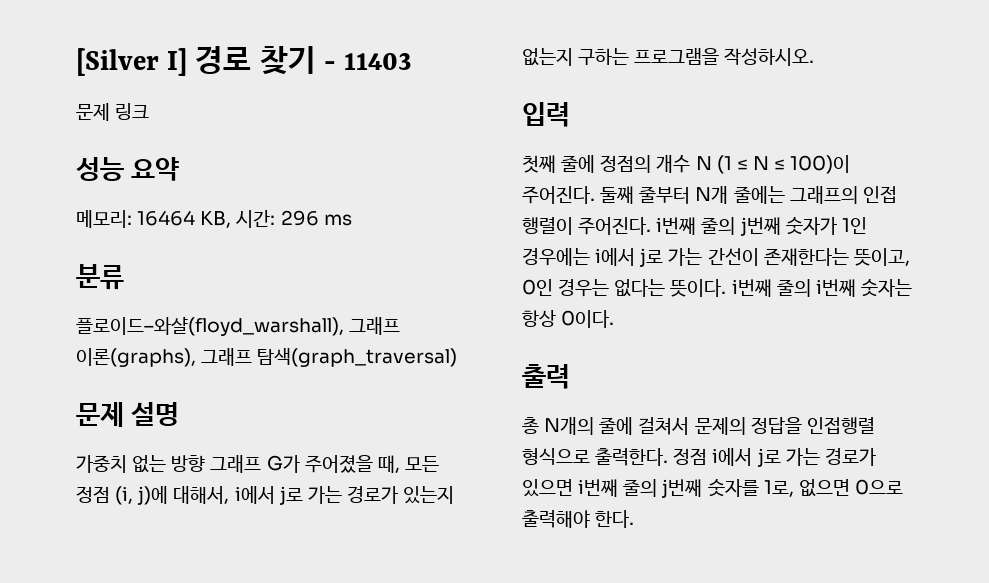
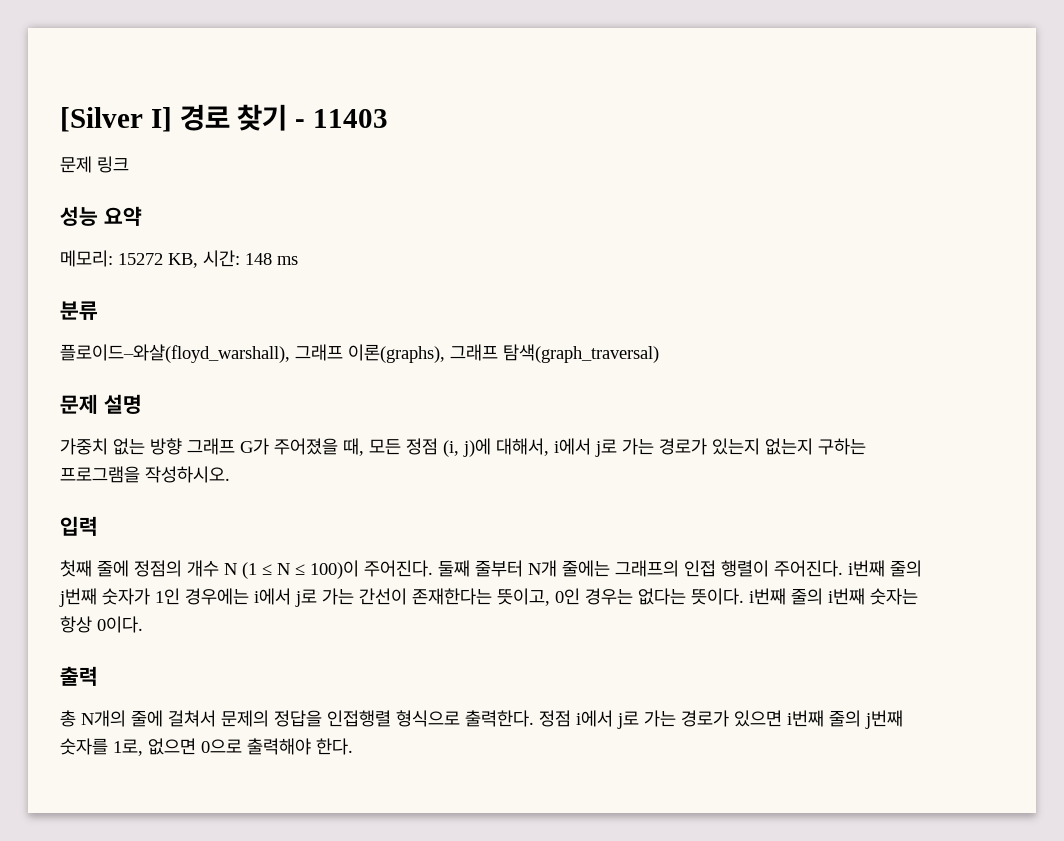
- 메모리: 16464 KB, 시간: 296 ms
+ 메모리: 15272 KB, 시간: 148 ms

